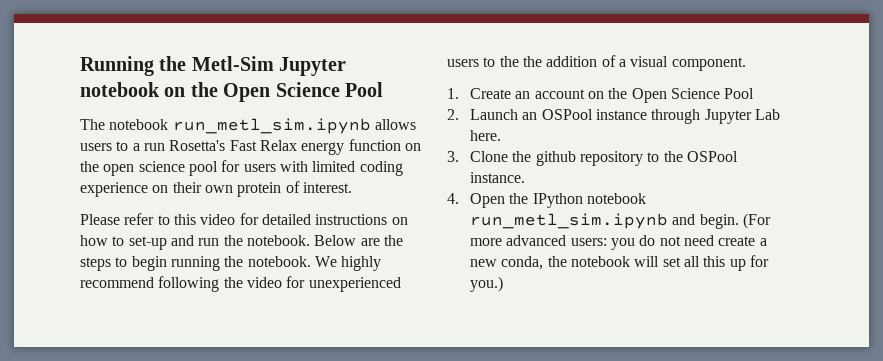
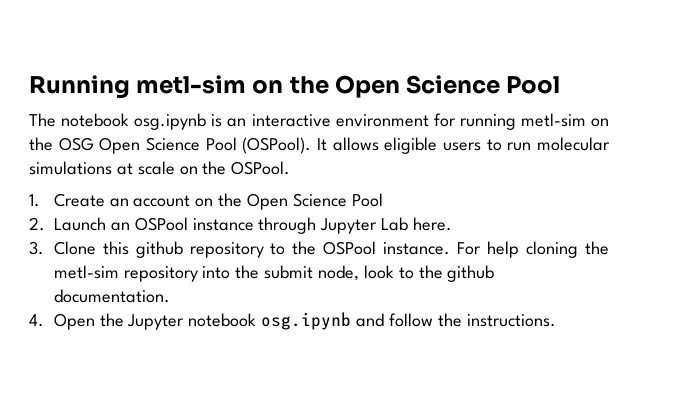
- Running the Metl-Sim Jupyter notebook on the Open Science Pool
+ Running metl-sim on the Open Science Pool
- The notebook run_metl_sim.ipynb allows users to a run Rosetta's Fast Relax energy function on the open science pool for users with limited coding experience on their own protein of interest.
- Please refer to this video for detailed instructions on how to set-up and run the notebook. Below are the steps to begin running the notebook. We highly recommend following the video for unexperienced users to the the addition of a visual component.
+ The notebook osg.ipynb is an interactive environment for running metl-sim on the OSG Open Science Pool (OSPool). It allows eligible users to run molecular simulations at scale on the OSPool.
- 3. Clone the github repository to the OSPool instance.
- 4. Open the IPython notebook run_metl_sim.ipynb and begin. (For more advanced users: you do not need create a new conda, the notebook will set all this up for you.)
+ 3. Clone this github repository to the OSPool instance. For help cloning the metl-sim repository into the submit node, look to the github documentation.
+ 4. Open the Jupyter notebook osg.ipynb and follow the instructions.

